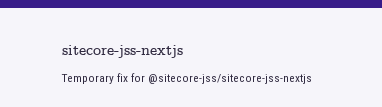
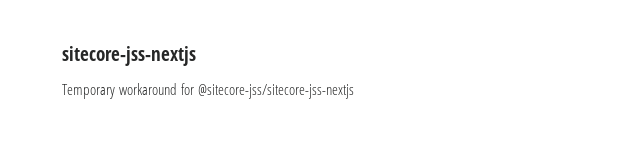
- Temporary fix for @sitecore-jss/sitecore-jss-nextjs
+ Temporary workaround for @sitecore-jss/sitecore-jss-nextjs

